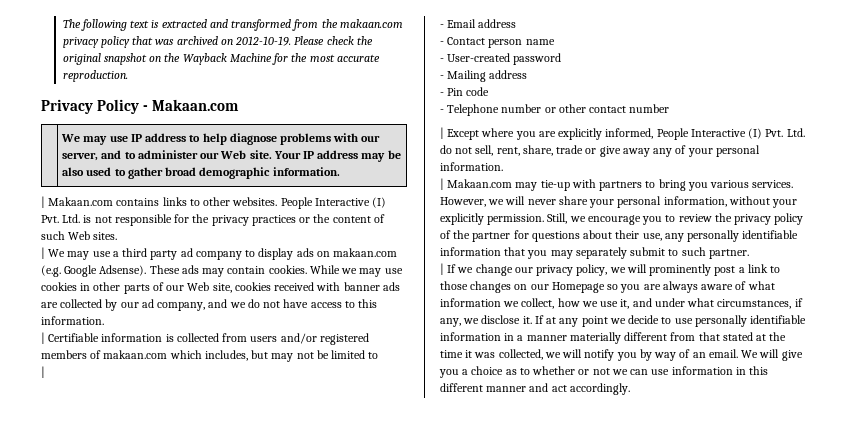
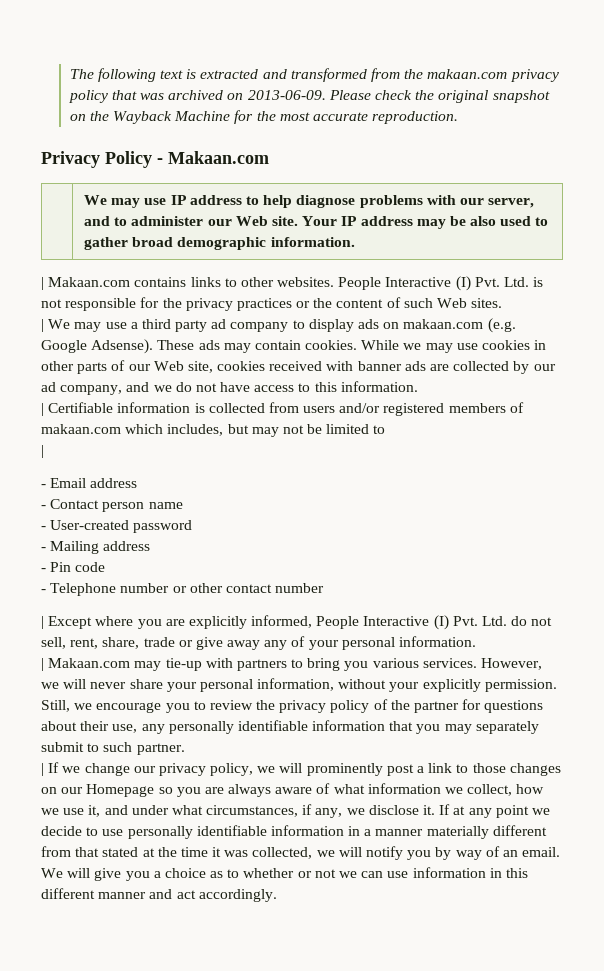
- The following text is extracted and transformed from the makaan.com privacy policy that was archived on 2012-10-19.
+ The following text is extracted and transformed from the makaan.com privacy policy that was archived on 2013-06-09.

